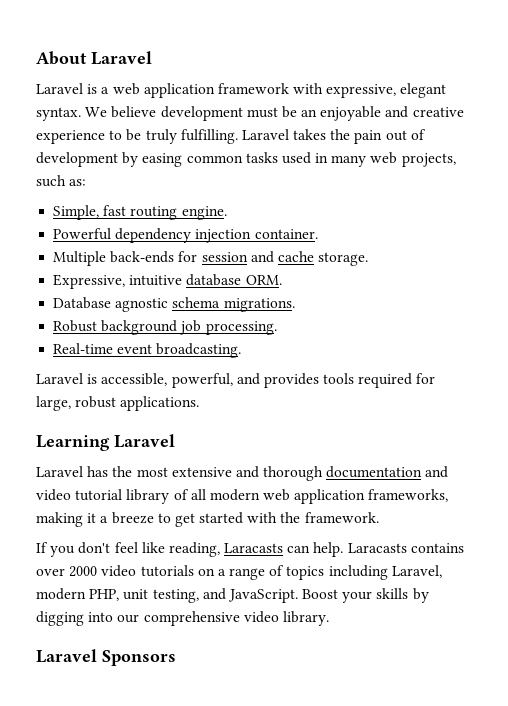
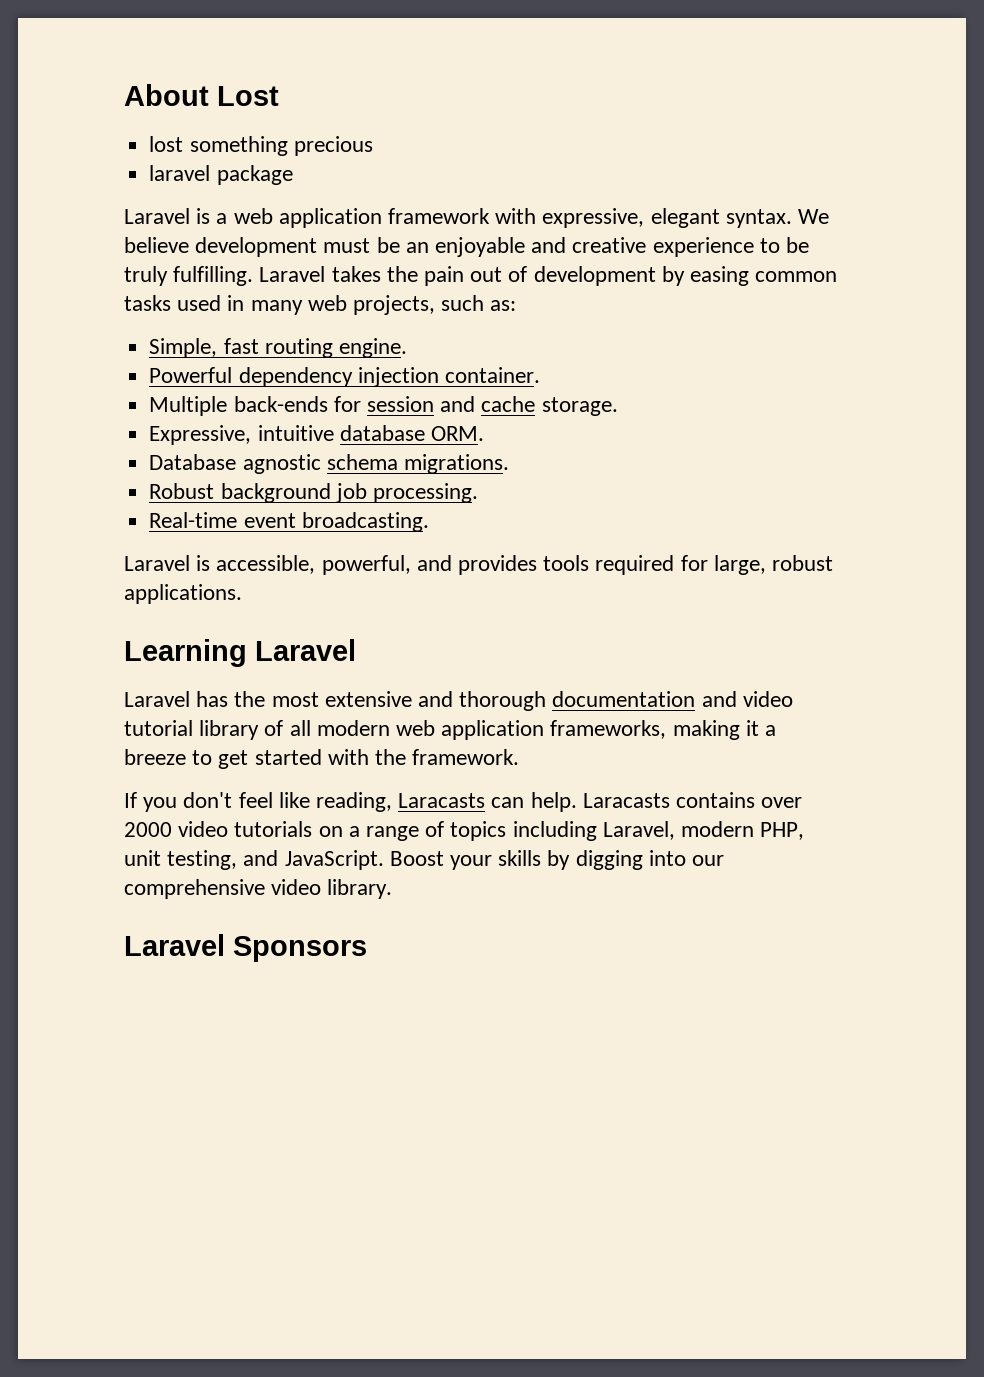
- About Laravel
+ About Lost
+ lost something precious
+ laravel package

